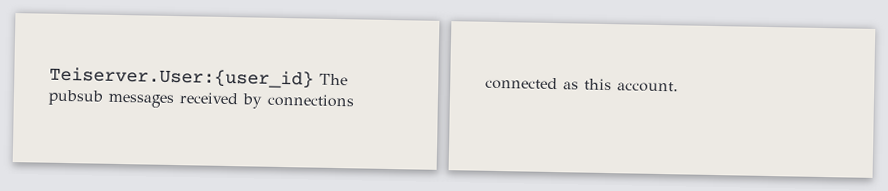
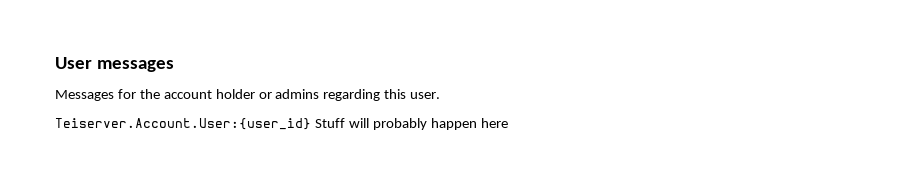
- Teiserver.User:{user_id} The pubsub messages received by connections connected as this account.
+ User messages
+ Messages for the account holder or admins regarding this user.
+ Teiserver.Account.User:{user_id} Stuff will probably happen here

